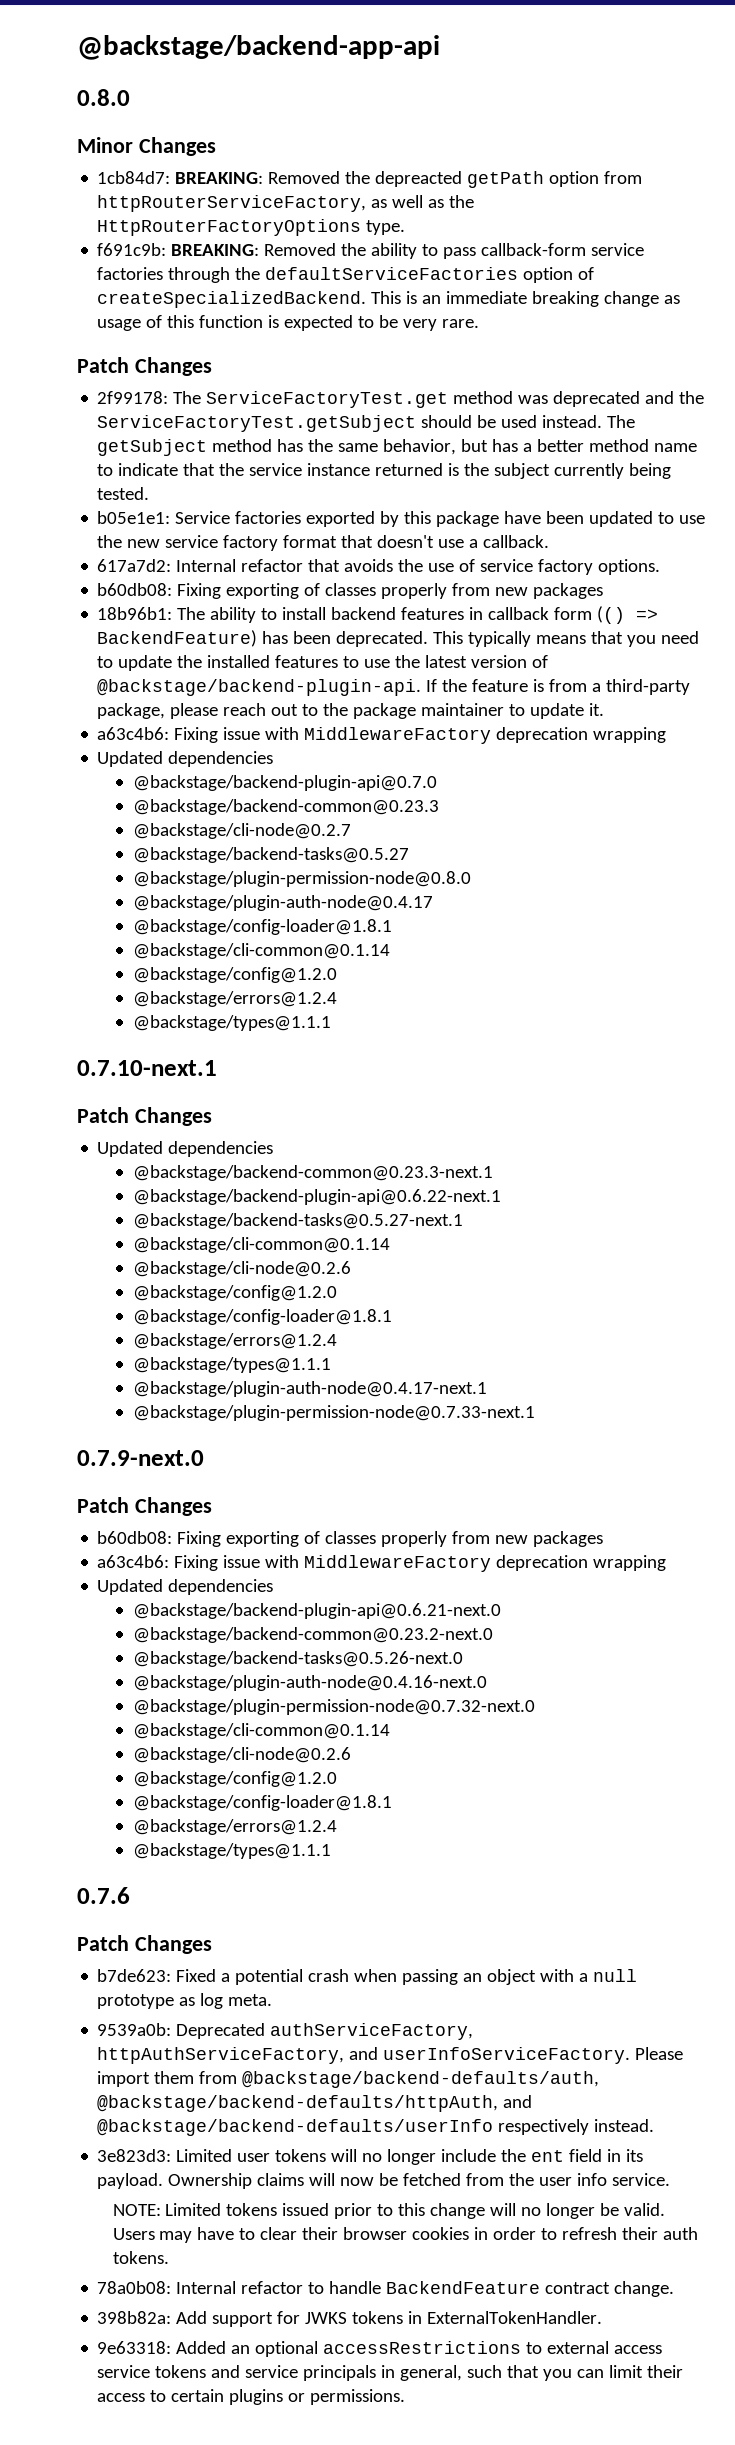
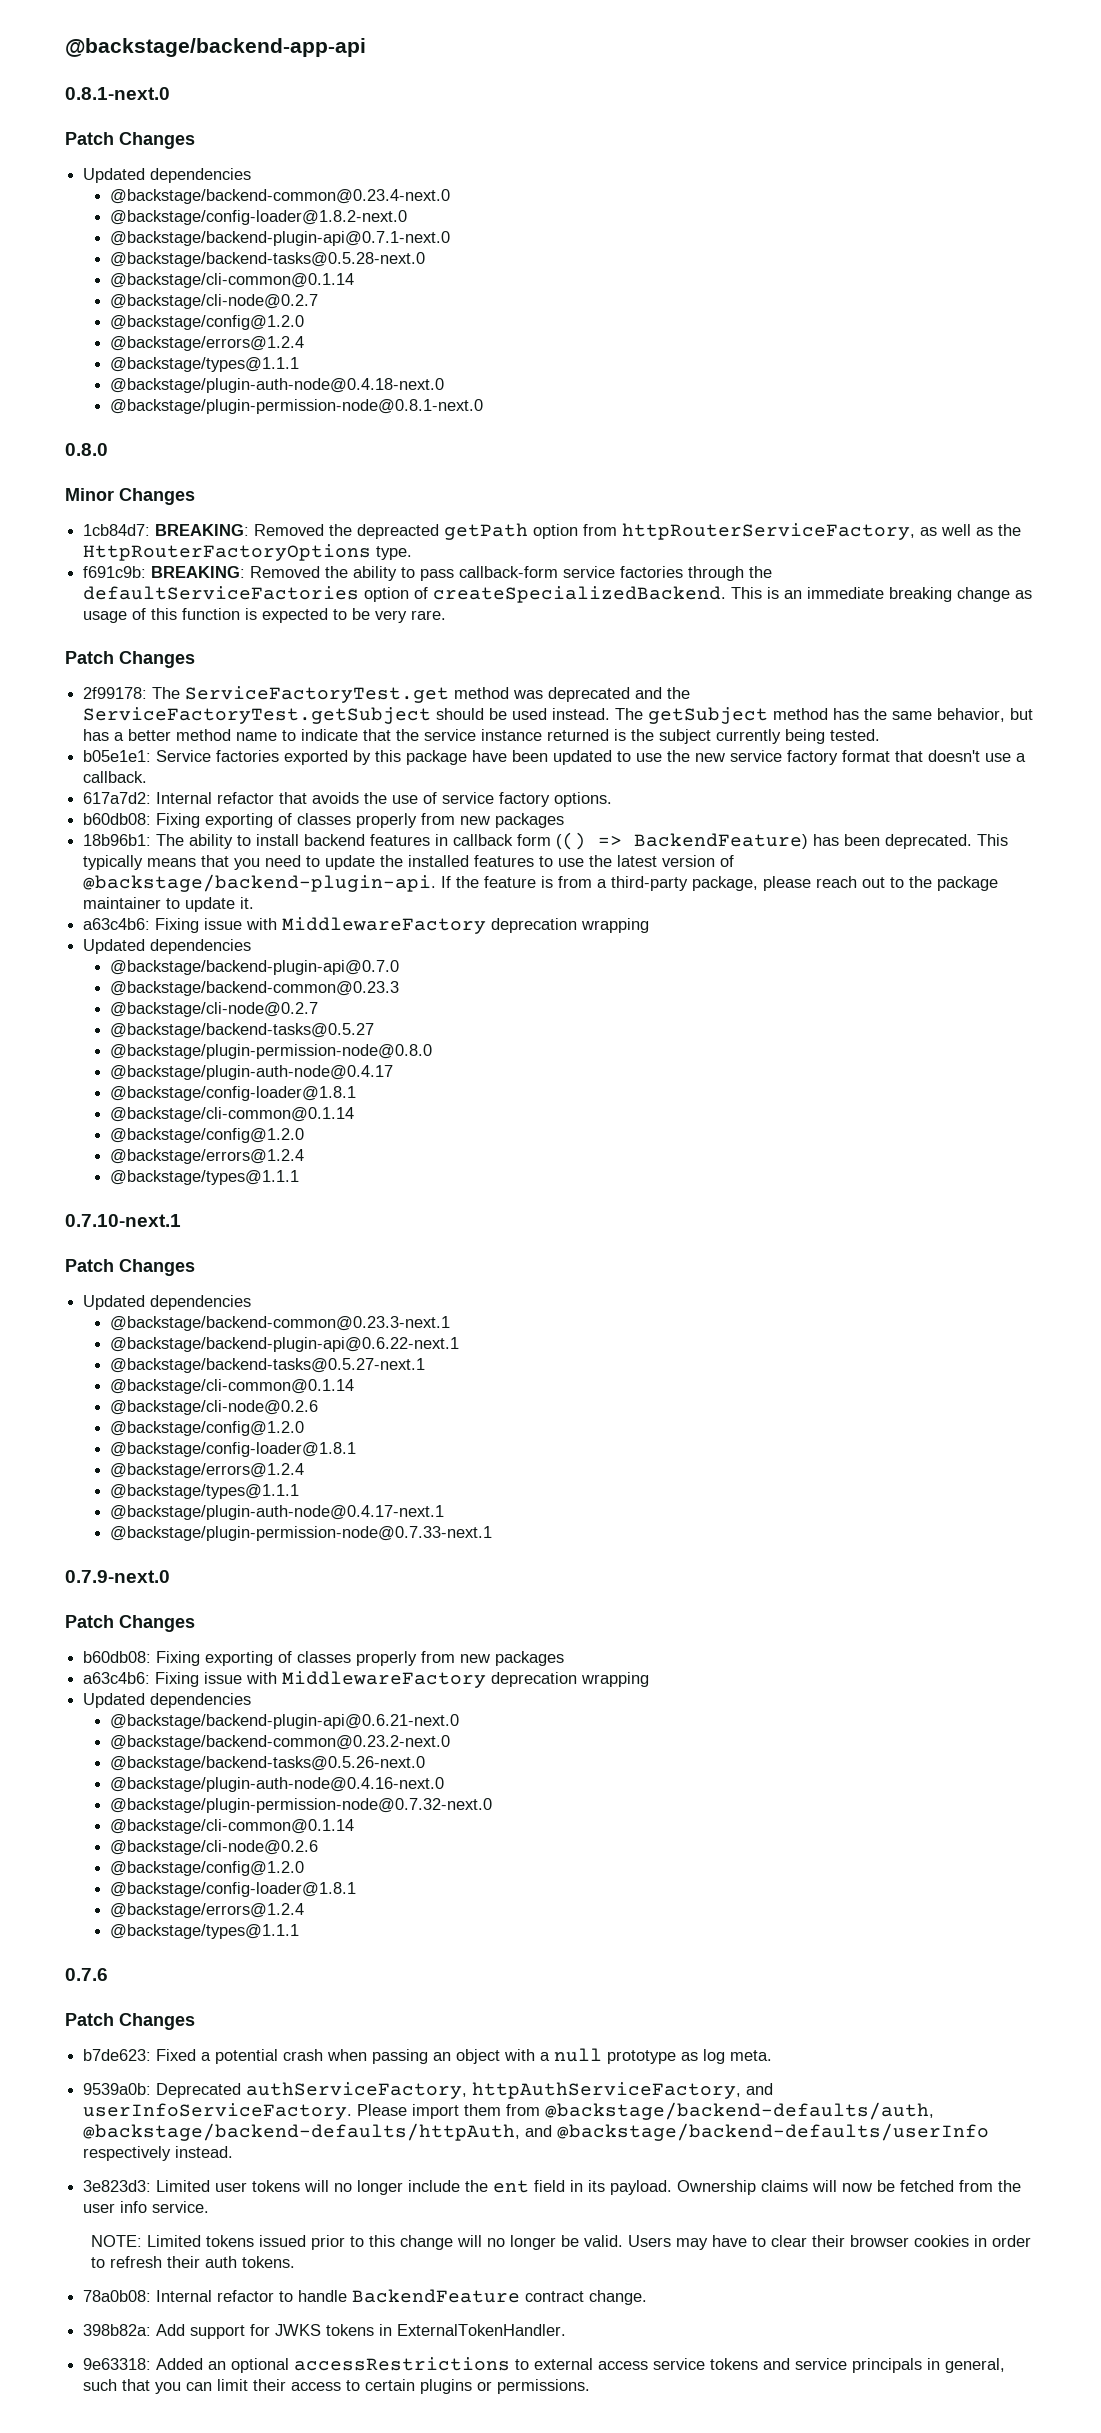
+ 0.8.1-next.0
+ Patch Changes
+ Updated dependencies
+ @backstage/backend-common@0.23.4-next.0
+ @backstage/config-loader@1.8.2-next.0
+ @backstage/backend-plugin-api@0.7.1-next.0
+ @backstage/backend-tasks@0.5.28-next.0
+ @backstage/cli-common@0.1.14
+ @backstage/cli-node@0.2.7
+ @backstage/config@1.2.0
+ @backstage/errors@1.2.4
+ @backstage/types@1.1.1
+ @backstage/plugin-auth-node@0.4.18-next.0
+ @backstage/plugin-permission-node@0.8.1-next.0

